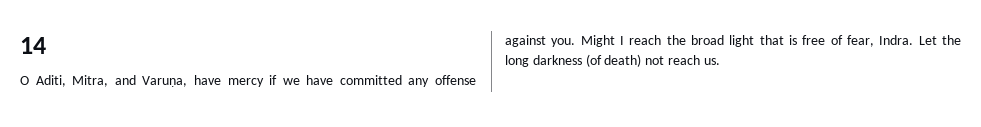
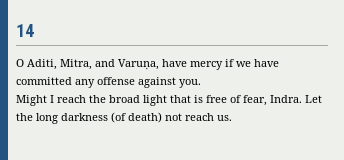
- O Aditi, Mitra, and Varuṇa, have mercy if we have committed any offense against you. Might I reach the broad light that is free of fear, Indra.
+ O Aditi, Mitra, and Varuṇa, have mercy if we have committed any offense against you.
+ Might I reach the broad light that is free of fear, Indra.

